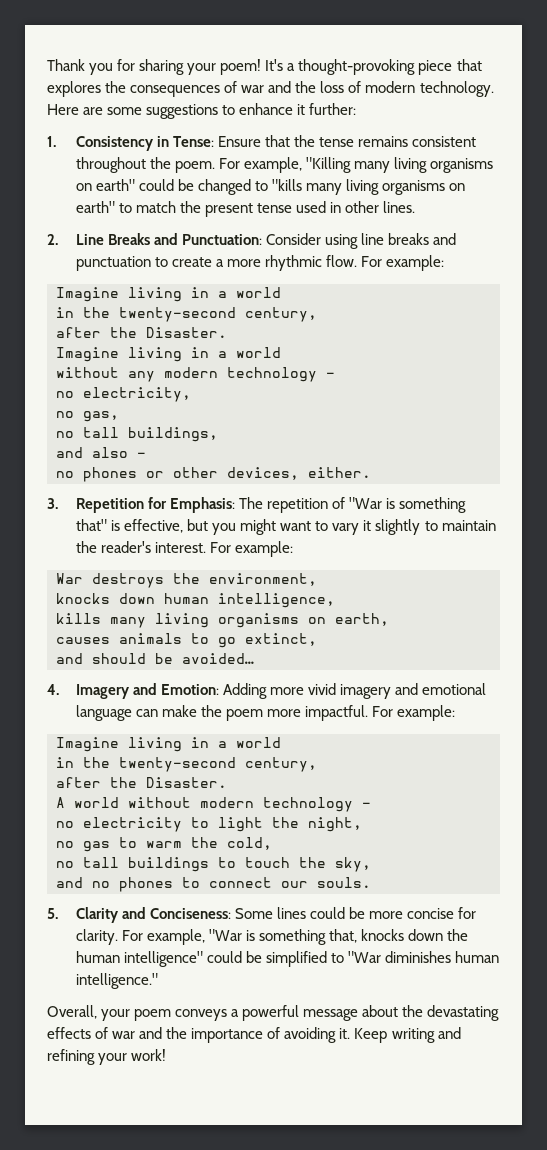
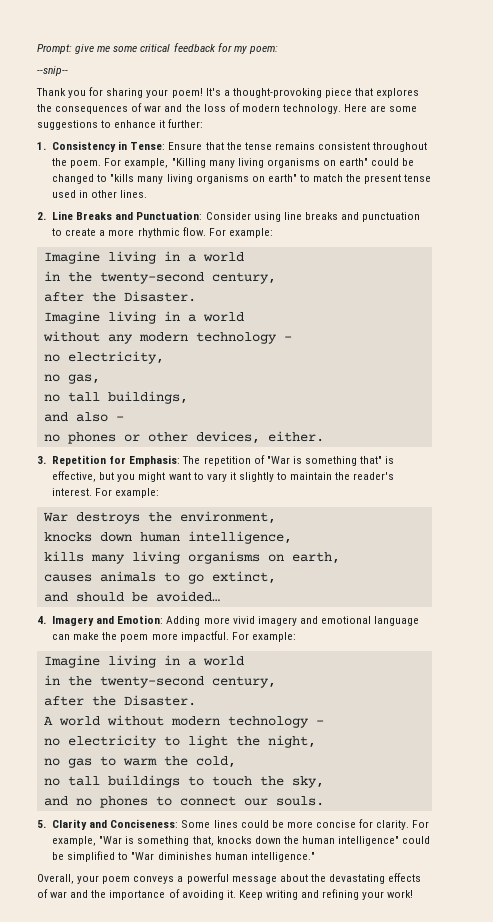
+ Prompt: give me some critical feedback for my poem:
+ --snip--

